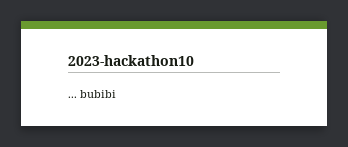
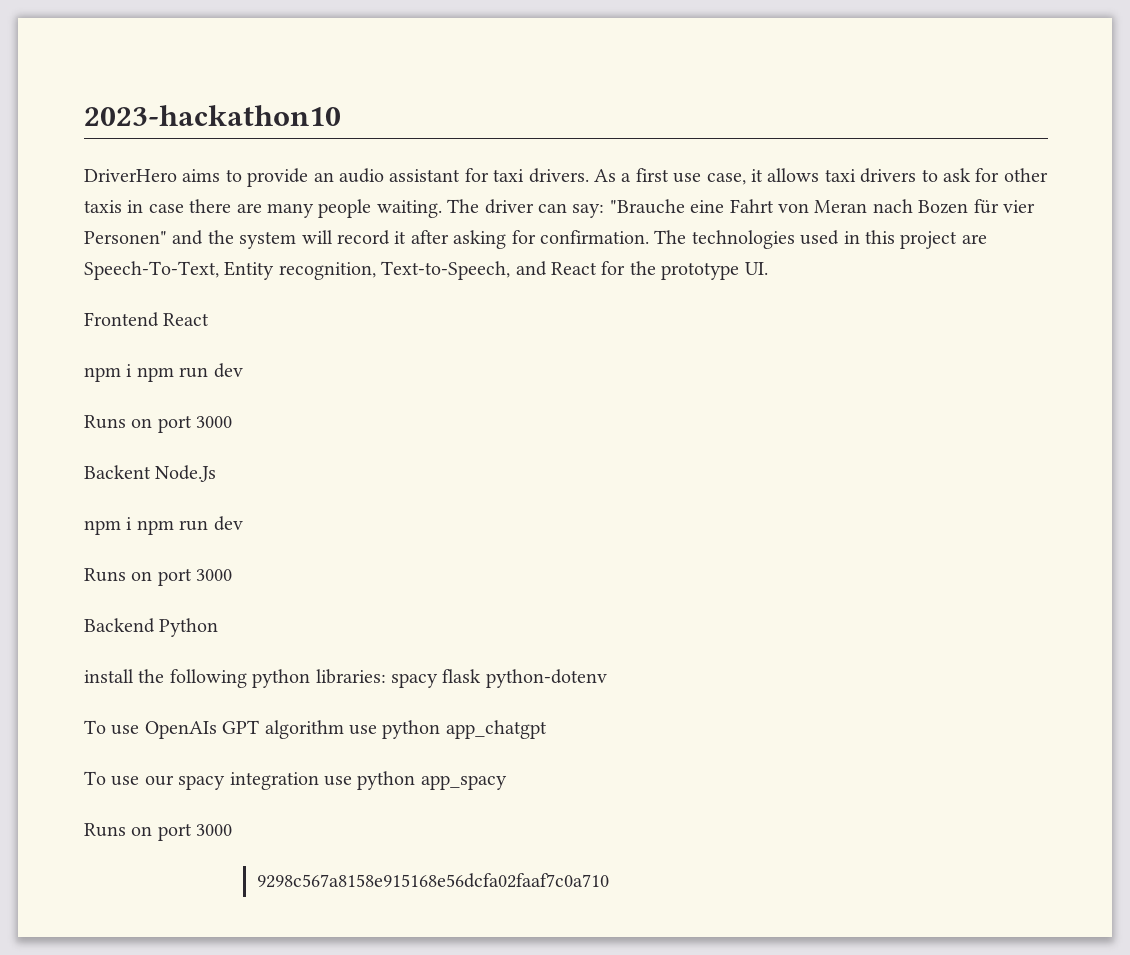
- ... bubibi
+ DriverHero aims to provide an audio assistant for taxi drivers. As a first use case, it allows taxi drivers to ask for other taxis in case there are many people waiting. The driver can say: "Brauche eine Fahrt von Meran nach Bozen für vier Personen" and the system will record it after asking for confirmation. The technologies used in this project are Speech-To-Text, Entity recognition, Text-to-Speech, and React for the prototype UI.
+ Frontend React
+ npm i npm run dev
+ Runs on port 3000
+ Backent Node.Js
+ npm i npm run dev
+ Runs on port 3000
+ Backend Python
+ install the following python libraries: spacy flask python-dotenv
+ To use OpenAIs GPT algorithm use python app_chatgpt
+ To use our spacy integration use python app_spacy
+ Runs on port 3000
+ 9298c567a8158e915168e56dcfa02faaf7c0a710

